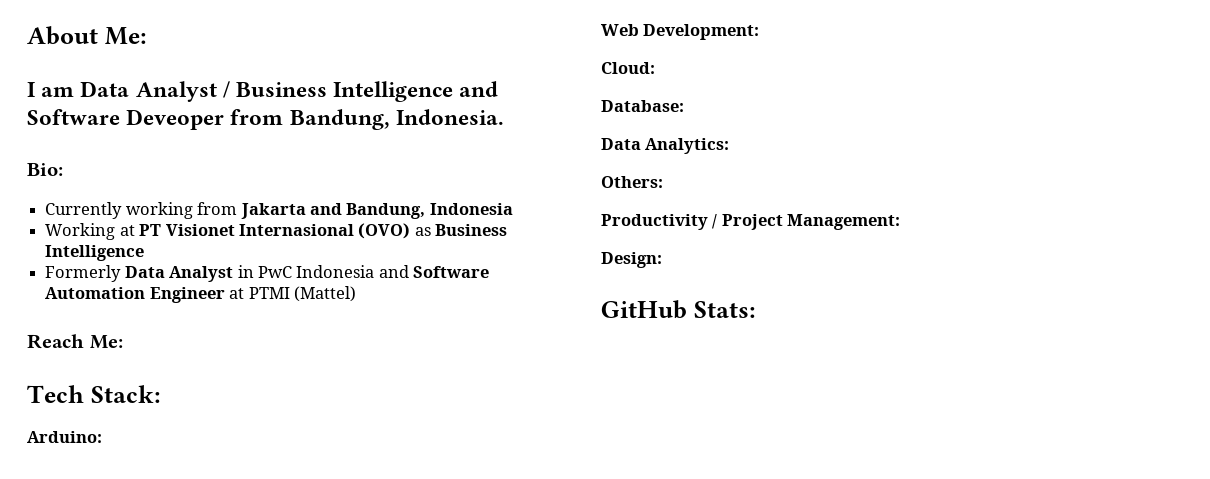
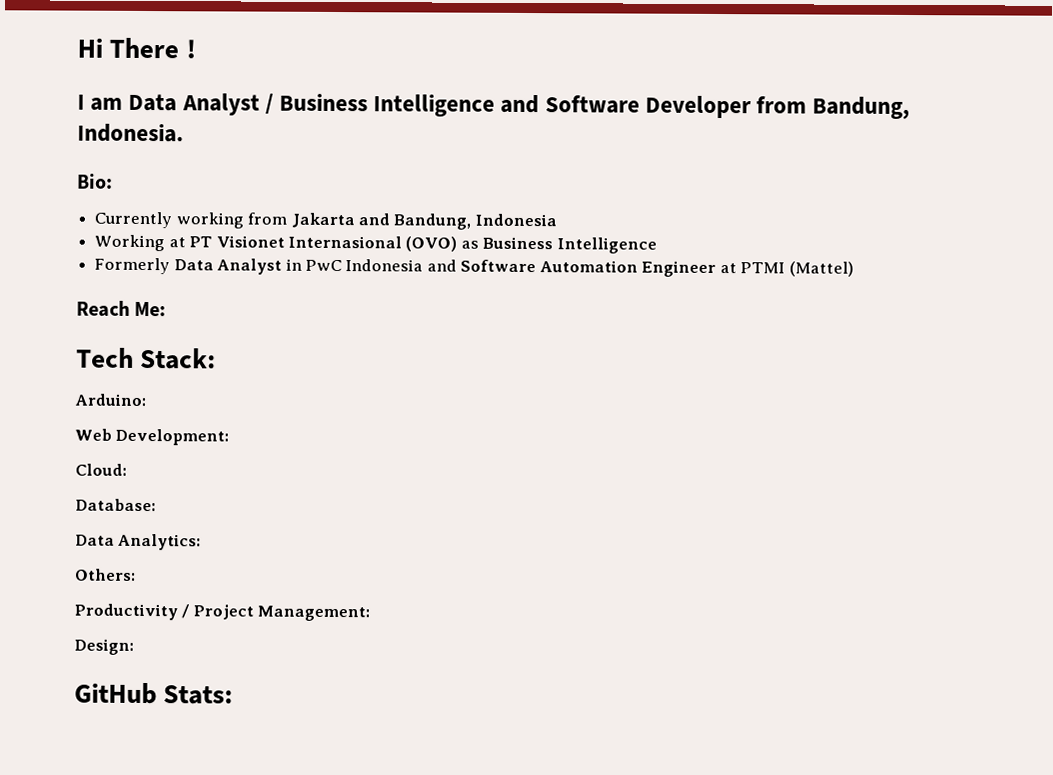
- About Me:
+ Hi There !
- I am Data Analyst / Business Intelligence and Software Deveoper from Bandung, Indonesia.
+ I am Data Analyst / Business Intelligence and Software Developer from Bandung, Indonesia.

